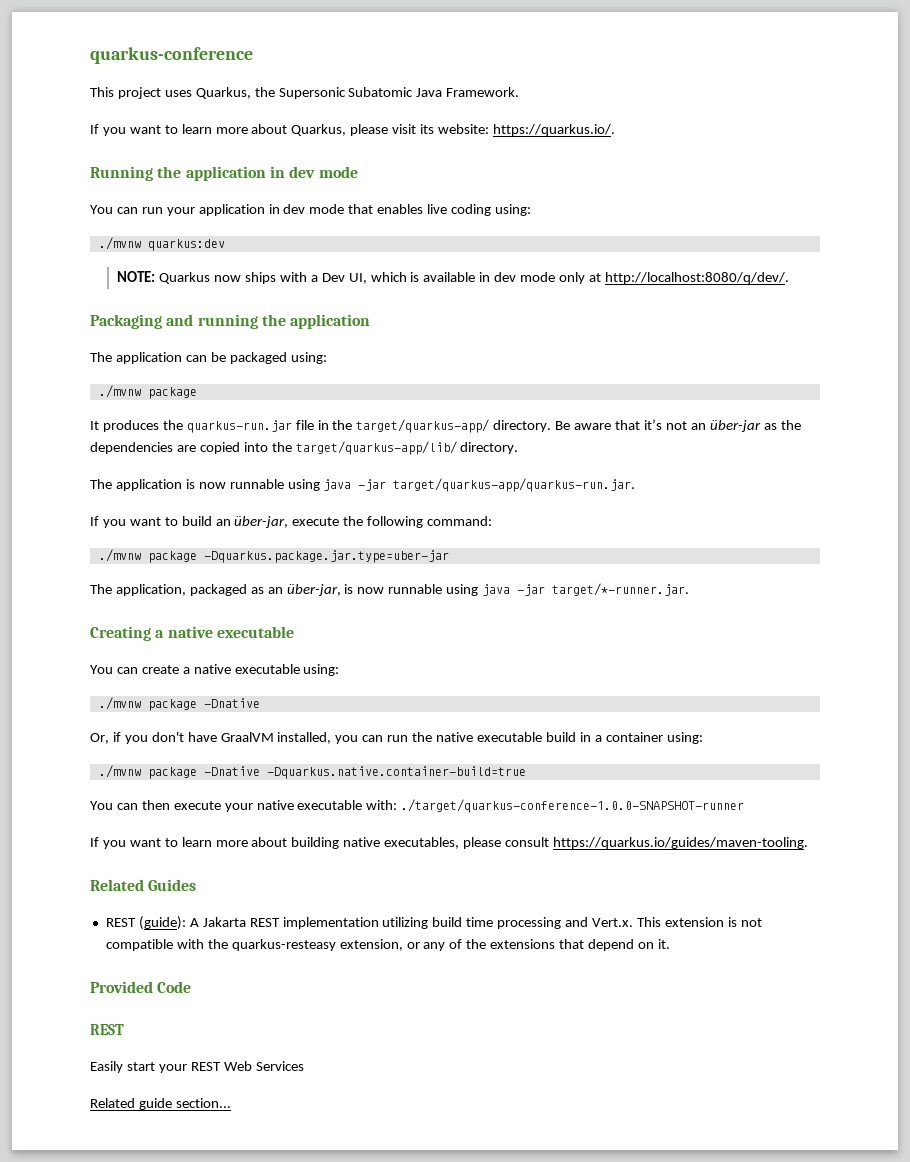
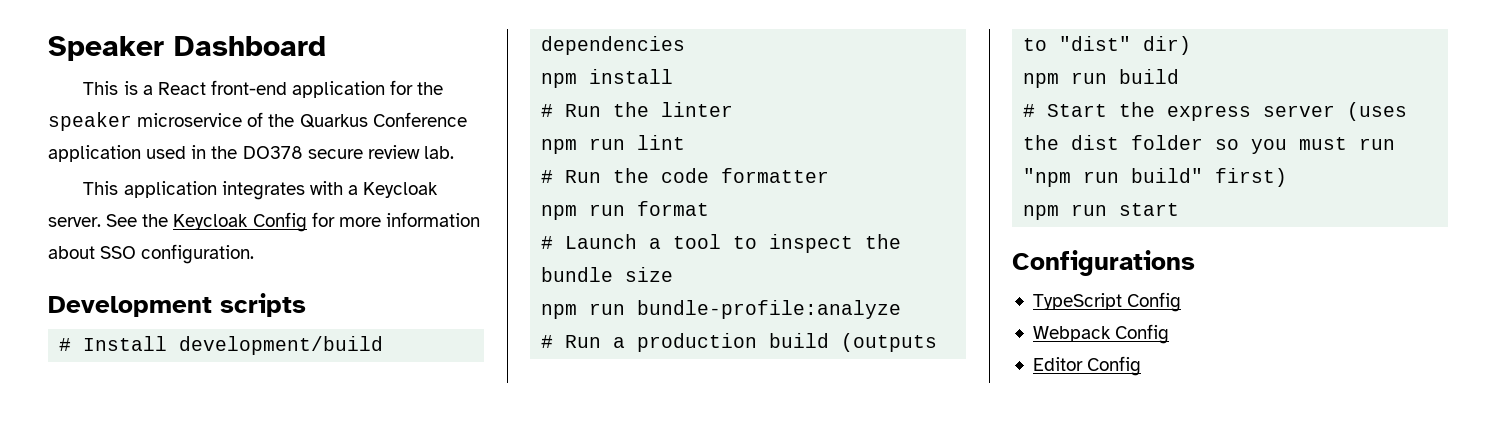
- quarkus-conference
- This project uses Quarkus, the Supersonic Subatomic Java Framework.
- If you want to learn more about Quarkus, please visit its website: https://quarkus.io/.
- Running the application in dev mode
- You can run your application in dev mode that enables live coding using:
- ./mvnw quarkus:dev
- NOTE: Quarkus now ships with a Dev UI, which is available in dev mode only at http://localhost:8080/q/dev/.
- Packaging and running the application
- The application can be packaged using:
- ./mvnw package
- It produces the quarkus-run.jar file in the target/quarkus-app/ directory. Be aware that it’s not an über-jar as the dependencies are copied into the target/quarkus-app/lib/ directory.
- The application is now runnable using java -jar target/quarkus-app/quarkus-run.jar.
- If you want to build an über-jar, execute the following command:
- ./mvnw package -Dquarkus.package.jar.type=uber-jar
- The application, packaged as an über-jar, is now runnable using java -jar target/*-runner.jar.
- Creating a native executable
- You can create a native executable using:
- ./mvnw package -Dnative
- Or, if you don't have GraalVM installed, you can run the native executable build in a container using:
- ./mvnw package -Dnative -Dquarkus.native.container-build=true
- You can then execute your native executable with: ./target/quarkus-conference-1.0.0-SNAPSHOT-runner
- If you want to learn more about building native executables, please consult https://quarkus.io/guides/maven-tooling.
- Related Guides
- REST (guide): A Jakarta REST implementation utilizing build time processing and Vert.x. This extension is not compatible with the quarkus-resteasy extension, or any of the extensions that depend on it.
- Provided Code
- REST
- Easily start your REST Web Services
- Related guide section...
+ Speaker Dashboard
+ This is a React front-end application for the speaker microservice of the Quarkus Conference application used in the DO378 secure review lab.
+ This application integrates with a Keycloak server. See the Keycloak Config for more information about SSO configuration.
+ Development scripts
+ # Install development/build dependencies
+ npm install
+ # Run the linter
+ npm run lint
+ # Run the code formatter
+ npm run format
+ # Launch a tool to inspect the bundle size
+ npm run bundle-profile:analyze
+ # Run a production build (outputs to "dist" dir)
+ npm run build
+ # Start the express server (uses the dist folder so you must run "npm run build" first)
+ npm run start
+ Configurations
+ TypeScript Config
+ Webpack Config
+ Editor Config

